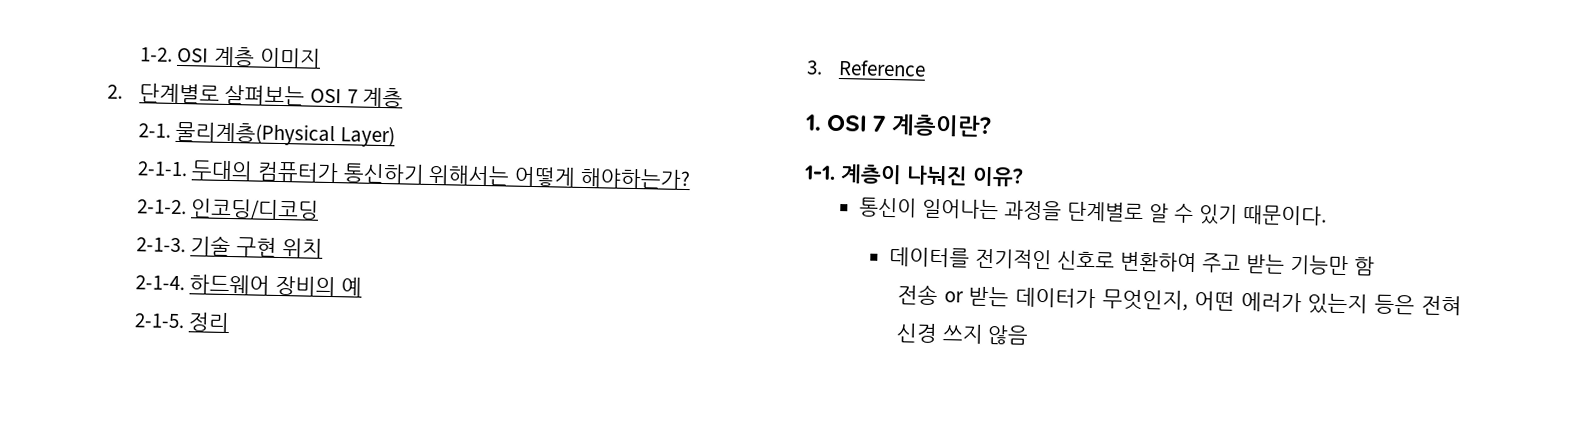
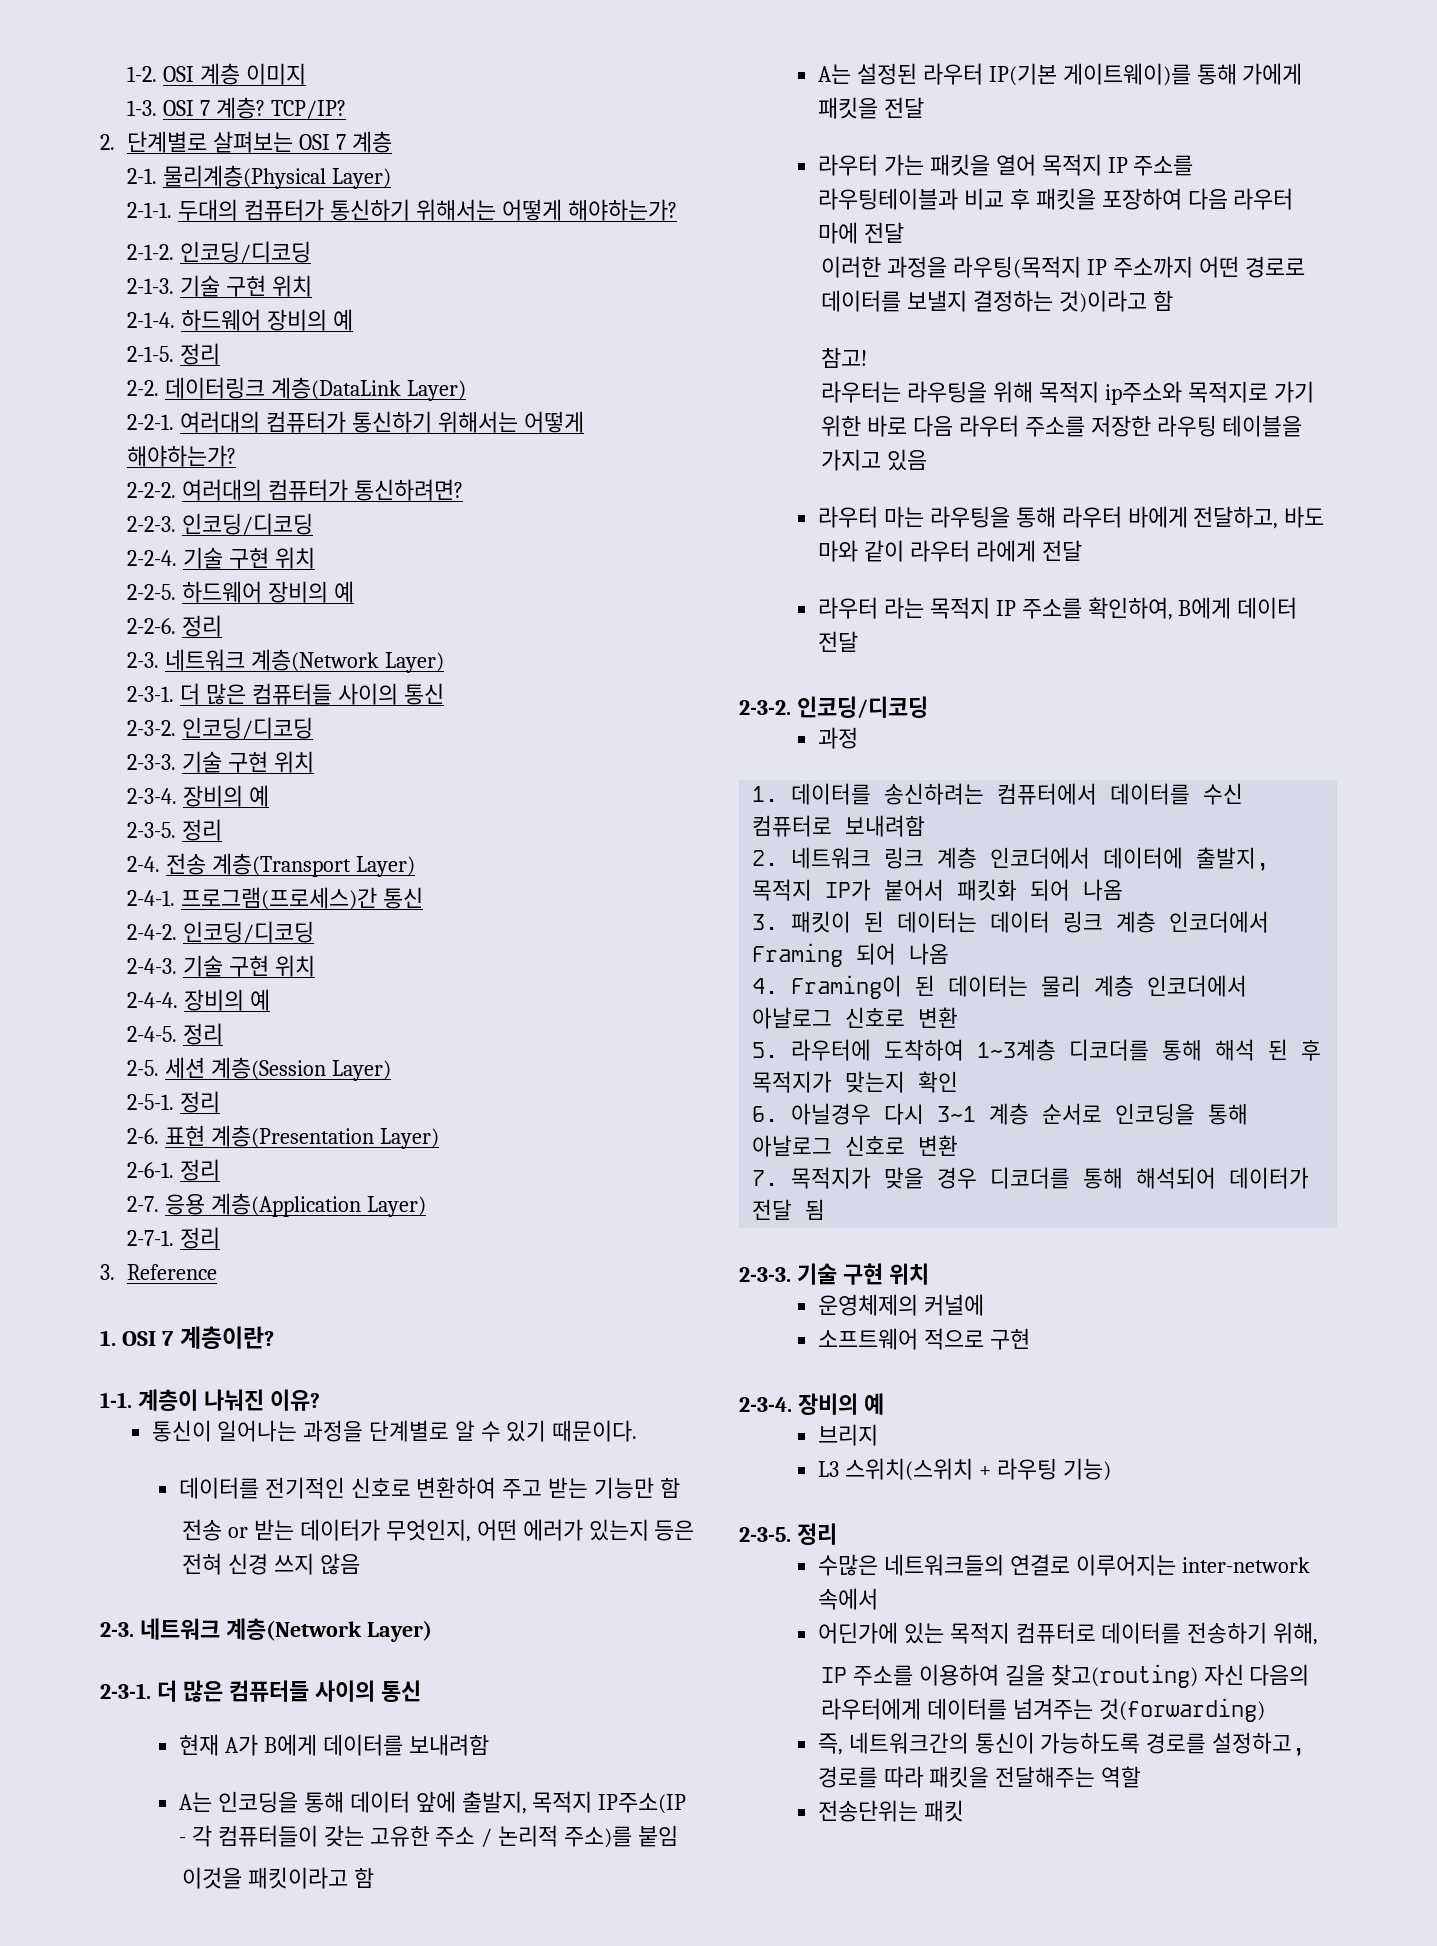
+ 1-3. OSI 7 계층? TCP/IP?
+ 2-2. 데이터링크 계층(DataLink Layer)
+ 2-2-1. 여러대의 컴퓨터가 통신하기 위해서는 어떻게 해야하는가?
+ 2-2-2. 여러대의 컴퓨터가 통신하려면?
+ 2-2-3. 인코딩/디코딩
+ 2-2-4. 기술 구현 위치
+ 2-2-5. 하드웨어 장비의 예
+ 2-2-6. 정리
+ 2-3. 네트워크 계층(Network Layer)
+ 2-3-1. 더 많은 컴퓨터들 사이의 통신
+ 2-3-2. 인코딩/디코딩
+ 2-3-3. 기술 구현 위치
+ 2-3-4. 장비의 예
+ 2-3-5. 정리
+ 2-4. 전송 계층(Transport Layer)
+ 2-4-1. 프로그램(프로세스)간 통신
+ 2-4-2. 인코딩/디코딩
+ 2-4-3. 기술 구현 위치
+ 2-4-4. 장비의 예
+ 2-4-5. 정리
+ 2-5. 세션 계층(Session Layer)
+ 2-5-1. 정리
+ 2-6. 표현 계층(Presentation Layer)
+ 2-6-1. 정리
+ 2-7. 응용 계층(Application Layer)
+ 2-7-1. 정리
  전송 or 받는 데이터가 무엇인지, 어떤 에러가 있는지 등은 전혀 신경 쓰지 않음
+ 2-3. 네트워크 계층(Network Layer)
+ 2-3-1. 더 많은 컴퓨터들 사이의 통신
+ 현재 A가 B에게 데이터를 보내려함
+ A는 인코딩을 통해 데이터 앞에 출발지, 목적지 IP주소(IP - 각 컴퓨터들이 갖는 고유한 주소 / 논리적 주소)를 붙임
+ 이것을 패킷이라고 함
+ A는 설정된 라우터 IP(기본 게이트웨이)를 통해 가에게 패킷을 전달
+ 라우터 가는 패킷을 열어 목적지 IP 주소를 라우팅테이블과 비교 후 패킷을 포장하여 다음 라우터 마에 전달
+ 이러한 과정을 라우팅(목적지 IP 주소까지 어떤 경로로 데이터를 보낼지 결정하는 것)이라고 함
+ 참고!
+ 라우터는 라우팅을 위해 목적지 ip주소와 목적지로 가기 위한 바로 다음 라우터 주소를 저장한 라우팅 테이블을 가지고 있음
+ 라우터 마는 라우팅을 통해 라우터 바에게 전달하고, 바도 마와 같이 라우터 라에게 전달
+ 라우터 라는 목적지 IP 주소를 확인하여, B에게 데이터 전달
+ 2-3-2. 인코딩/디코딩
+ 과정
+ 1. 데이터를 송신하려는 컴퓨터에서 데이터를 수신 컴퓨터로 보내려함
+ 2. 네트워크 링크 계층 인코더에서 데이터에 출발지, 목적지 IP가 붙어서 패킷화 되어 나옴
+ 3. 패킷이 된 데이터는 데이터 링크 계층 인코더에서 Framing 되어 나옴
+ 4. Framing이 된 데이터는 물리 계층 인코더에서 아날로그 신호로 변환
+ 5. 라우터에 도착하여 1~3계층 디코더를 통해 해석 된 후 목적지가 맞는지 확인
+ 6. 아닐경우 다시 3~1 계층 순서로 인코딩을 통해 아날로그 신호로 변환
+ 7. 목적지가 맞을 경우 디코더를 통해 해석되어 데이터가 전달 됨
+ 2-3-3. 기술 구현 위치
+ 운영체제의 커널에
+ 소프트웨어 적으로 구현
+ 2-3-4. 장비의 예
+ 브리지
+ L3 스위치(스위치 + 라우팅 기능)
+ 2-3-5. 정리
+ 수많은 네트워크들의 연결로 이루어지는 inter-network 속에서
+ 어딘가에 있는 목적지 컴퓨터로 데이터를 전송하기 위해,
+ IP 주소를 이용하여 길을 찾고(routing) 자신 다음의 라우터에게 데이터를 넘겨주는 것(forwarding)
+ 즉, 네트워크간의 통신이 가능하도록 경로를 설정하고, 경로를 따라 패킷을 전달해주는 역할
+ 전송단위는 패킷

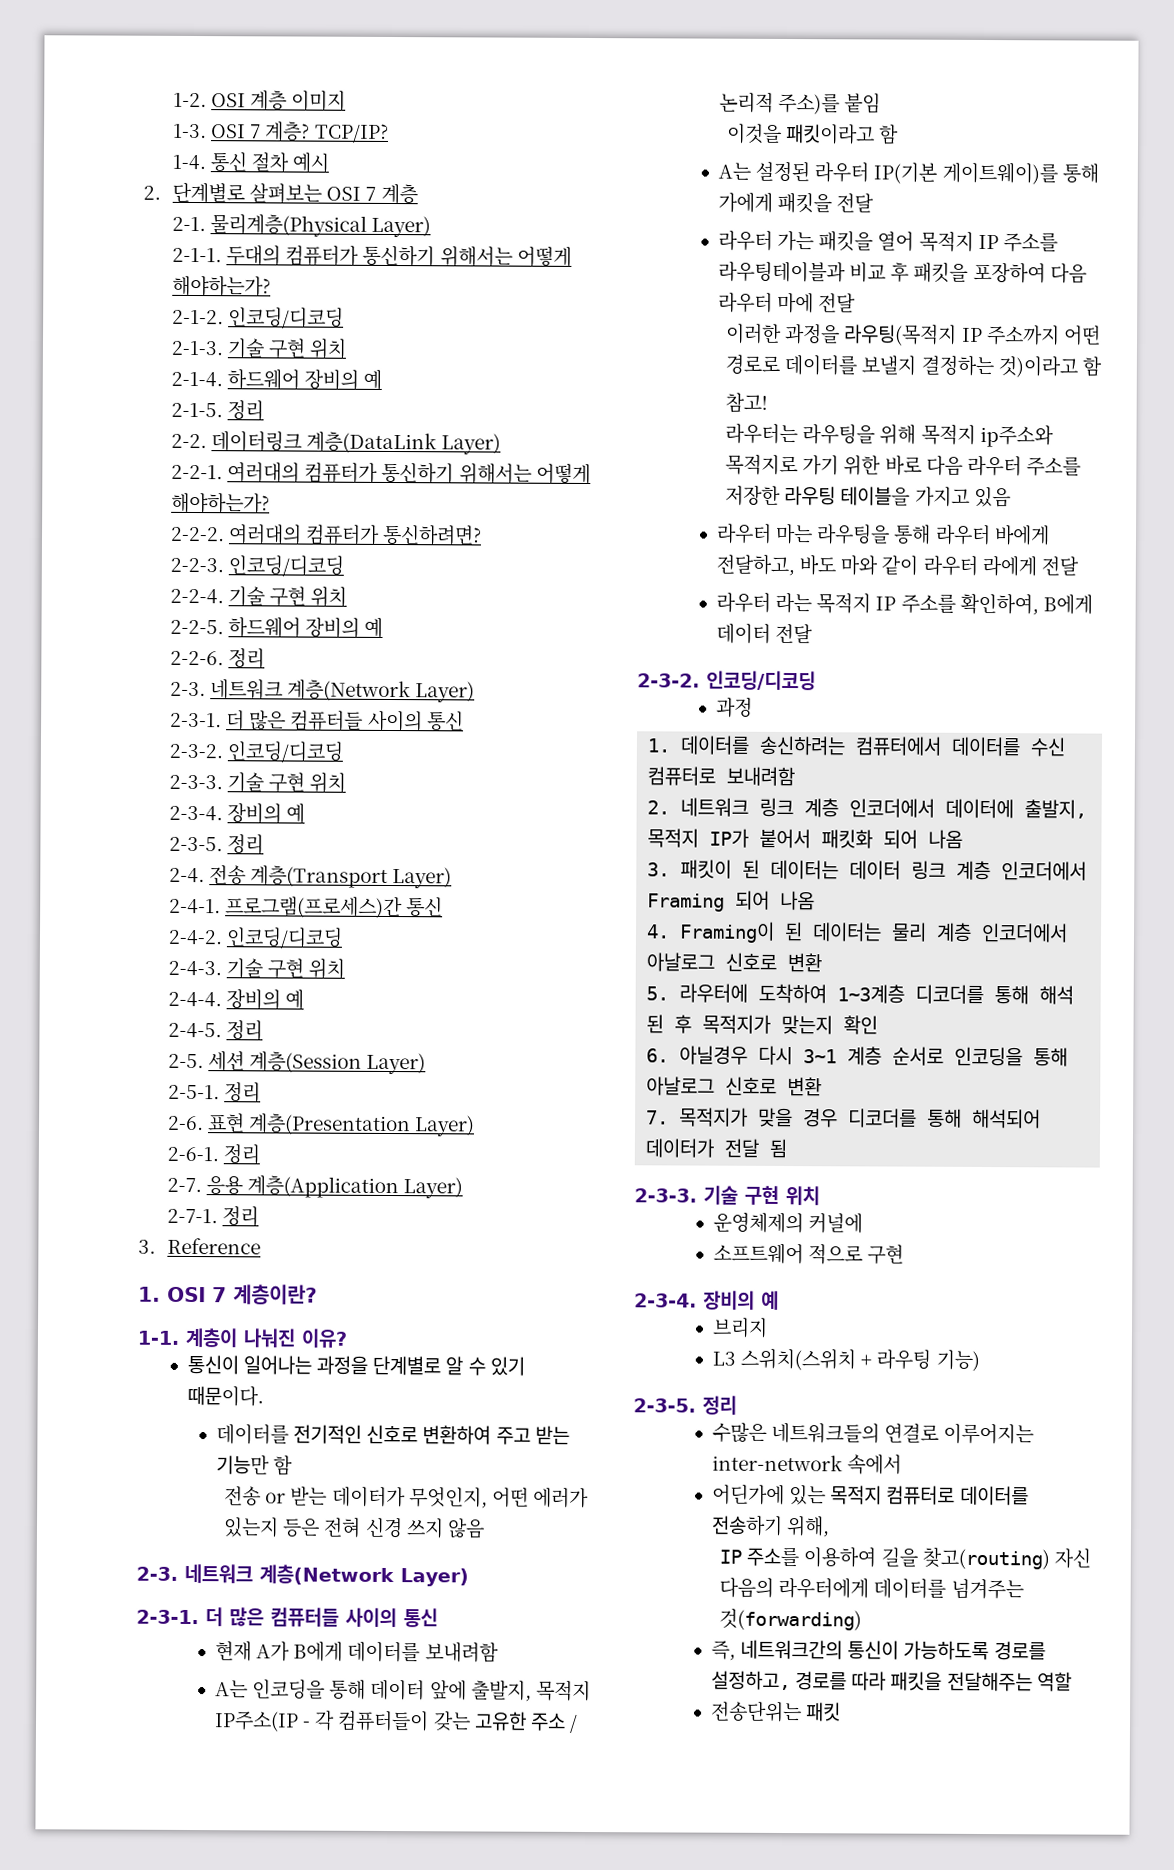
+ 1-4. 통신 절차 예시

